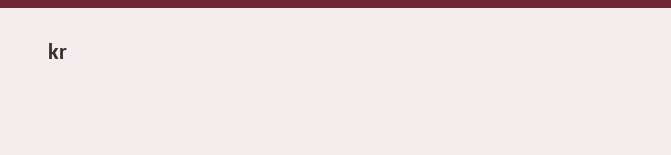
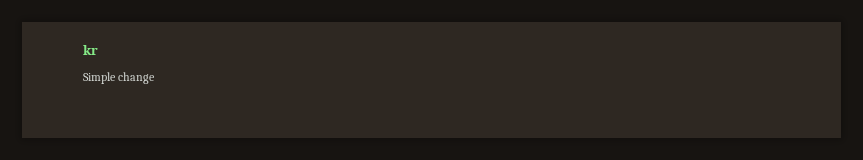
+ Simple change

